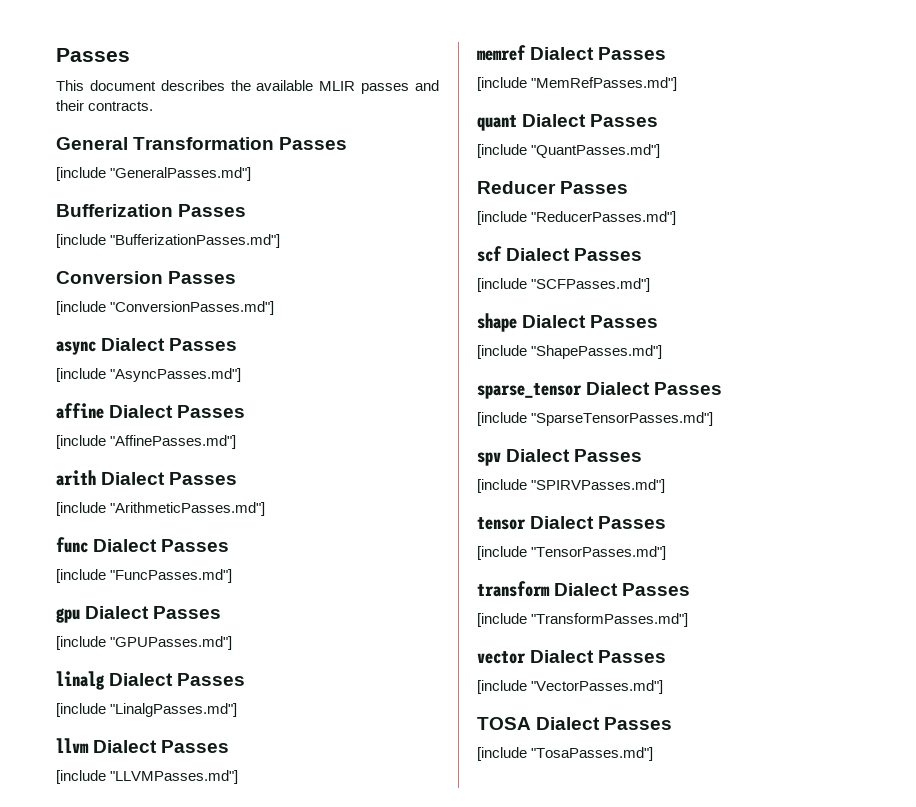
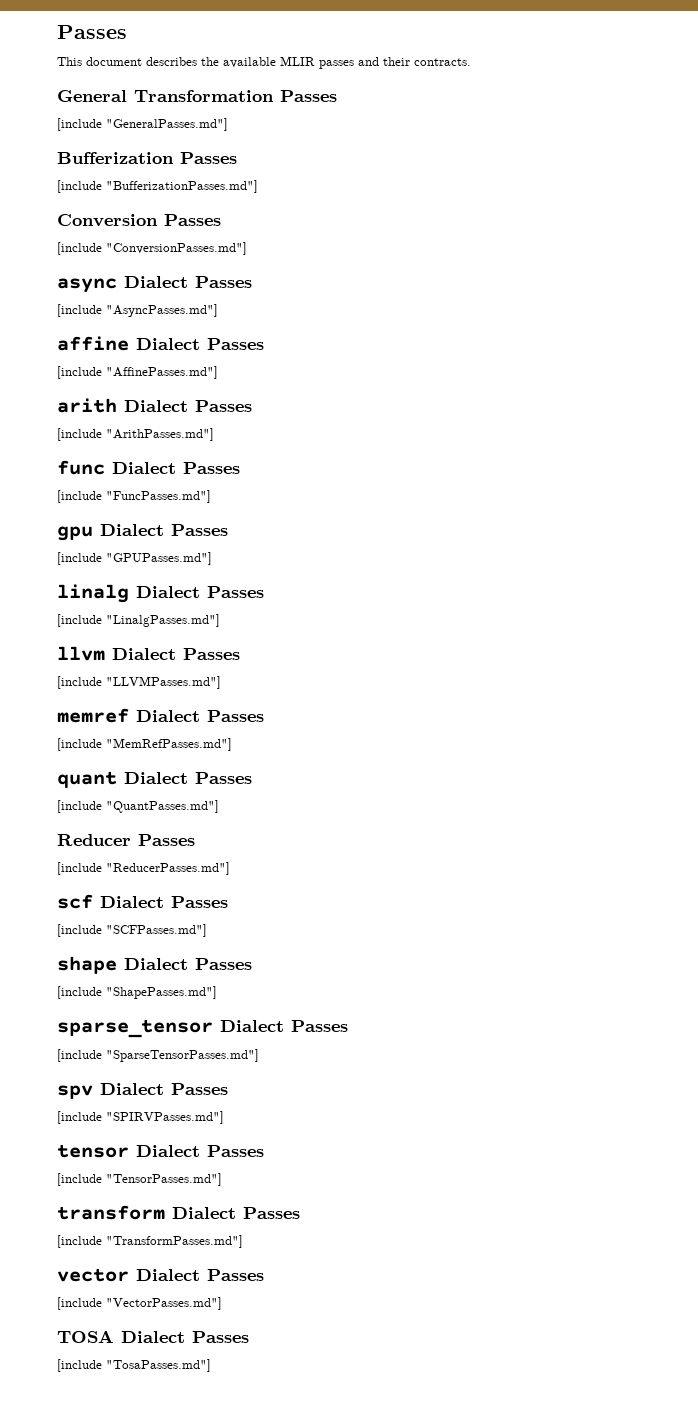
- [include "ArithmeticPasses.md"]
+ [include "ArithPasses.md"]

